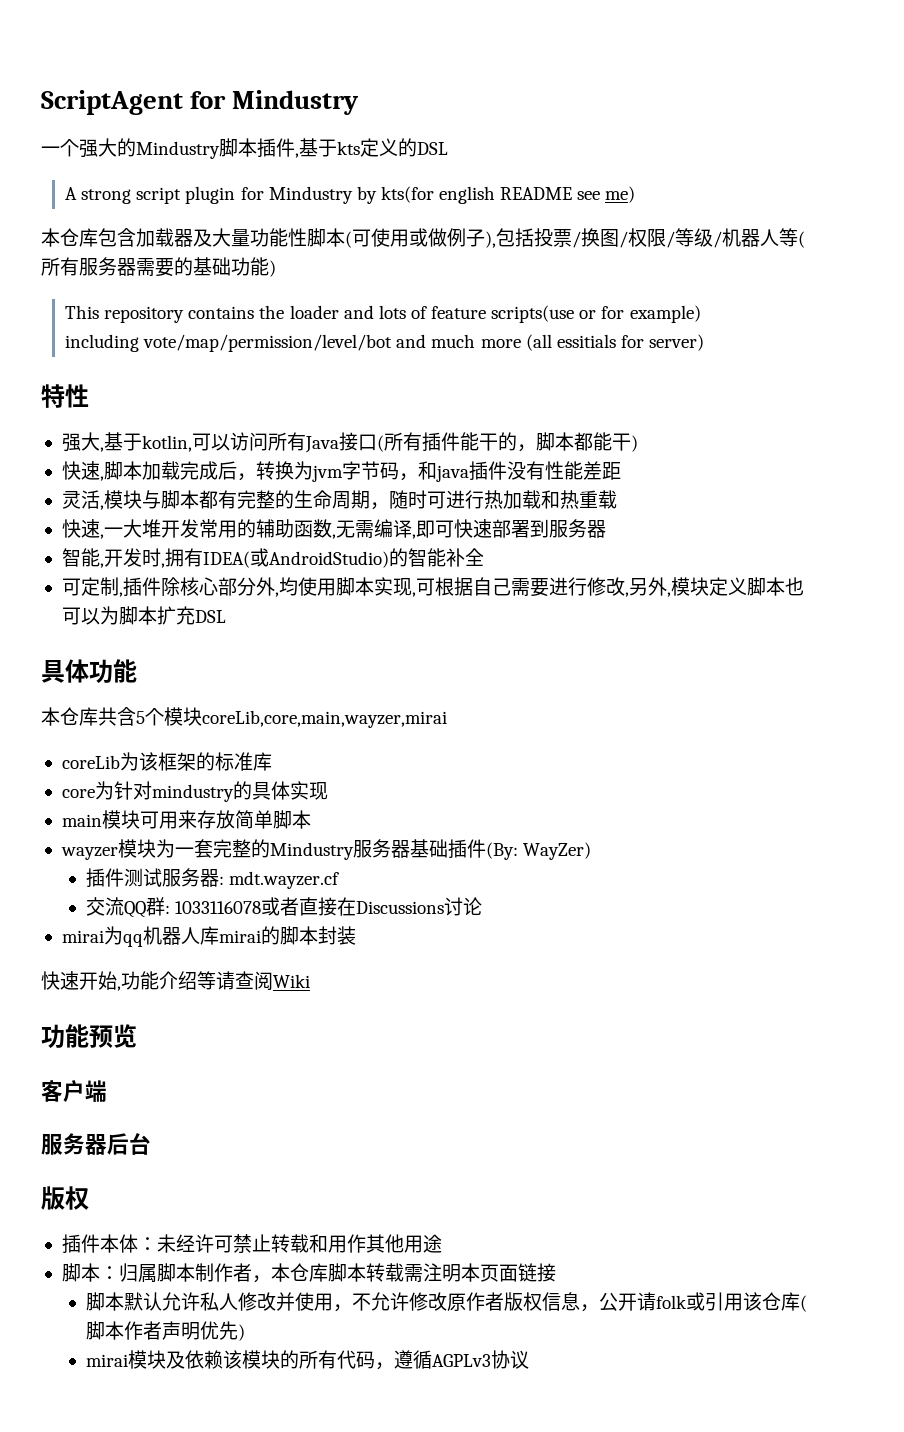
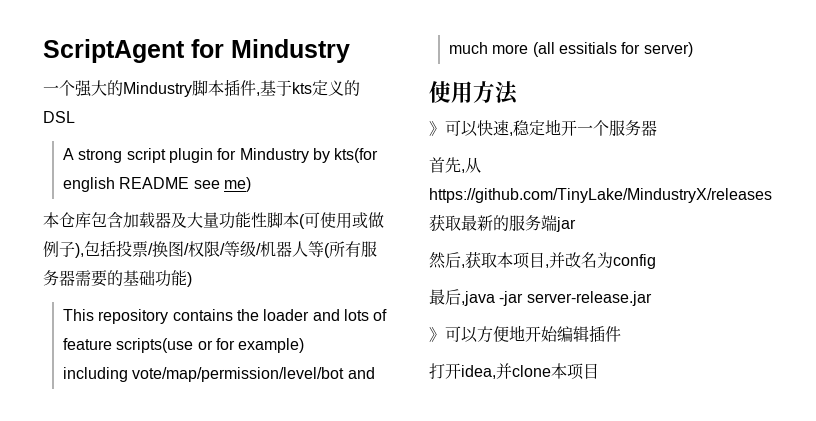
- 特性
- 强大,基于kotlin,可以访问所有Java接口(所有插件能干的，脚本都能干)
- 快速,脚本加载完成后，转换为jvm字节码，和java插件没有性能差距
- 灵活,模块与脚本都有完整的生命周期，随时可进行热加载和热重载
- 快速,一大堆开发常用的辅助函数,无需编译,即可快速部署到服务器
- 智能,开发时,拥有IDEA(或AndroidStudio)的智能补全
- 可定制,插件除核心部分外,均使用脚本实现,可根据自己需要进行修改,另外,模块定义脚本也可以为脚本扩充DSL
- 具体功能
- 本仓库共含5个模块coreLib,core,main,wayzer,mirai
- coreLib为该框架的标准库
- core为针对mindustry的具体实现
- main模块可用来存放简单脚本
- wayzer模块为一套完整的Mindustry服务器基础插件(By: WayZer)
- 插件测试服务器: mdt.wayzer.cf
- 交流QQ群: 1033116078或者直接在Discussions讨论
- mirai为qq机器人库mirai的脚本封装
- 快速开始,功能介绍等请查阅Wiki
- 功能预览
- 客户端
- 服务器后台
- 版权
- 插件本体：未经许可禁止转载和用作其他用途
- 脚本：归属脚本制作者，本仓库脚本转载需注明本页面链接
- 脚本默认允许私人修改并使用，不允许修改原作者版权信息，公开请folk或引用该仓库(脚本作者声明优先)
- mirai模块及依赖该模块的所有代码，遵循AGPLv3协议
+ 使用方法
+ 》可以快速,稳定地开一个服务器
+ 首先,从https://github.com/TinyLake/MindustryX/releases获取最新的服务端jar
+ 然后,获取本项目,并改名为config
+ 最后,java -jar server-release.jar
+ 》可以方便地开始编辑插件
+ 打开idea,并clone本项目

